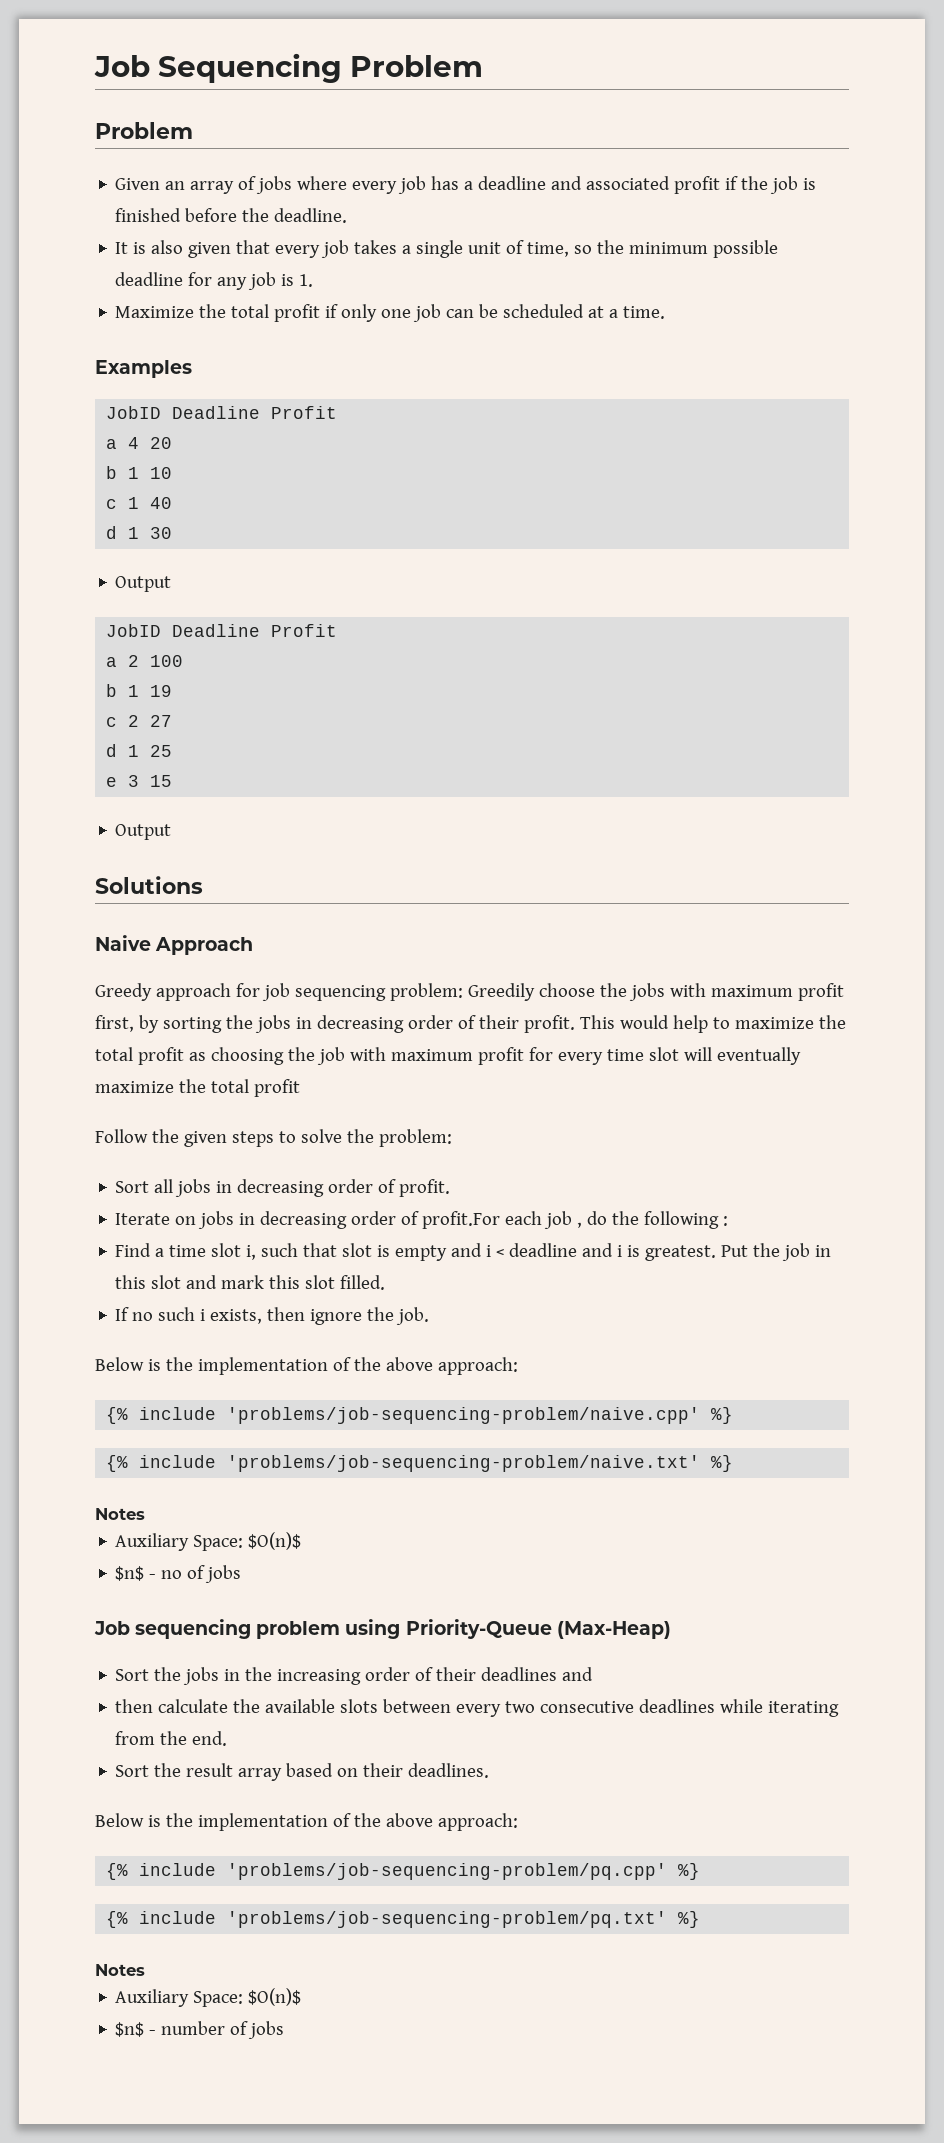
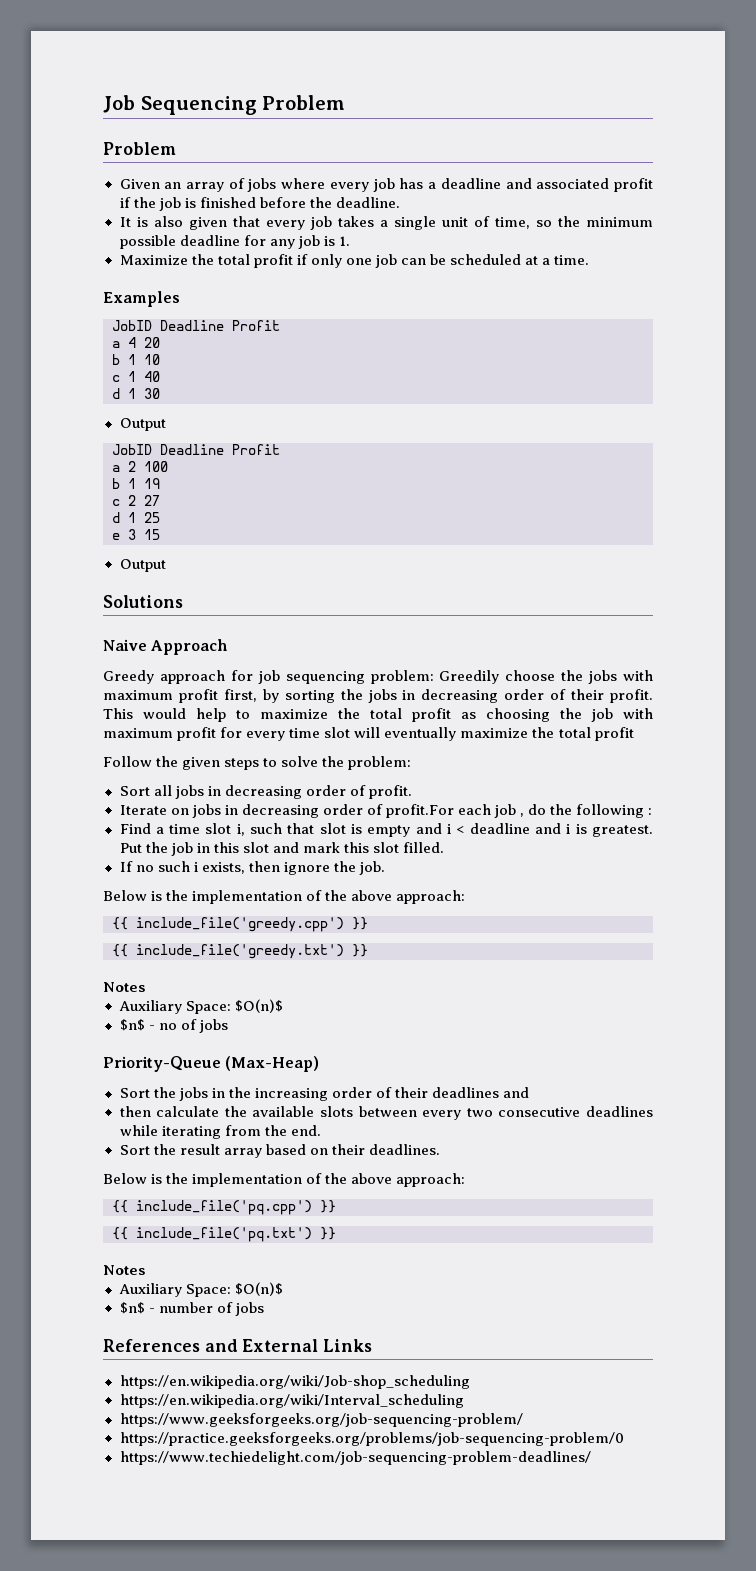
- {% include 'problems/job-sequencing-problem/naive.cpp' %}
- {% include 'problems/job-sequencing-problem/naive.txt' %}
+ {{ include_file('greedy.cpp') }}
+ {{ include_file('greedy.txt') }}
- Job sequencing problem using Priority-Queue (Max-Heap)
+ Priority-Queue (Max-Heap)
- {% include 'problems/job-sequencing-problem/pq.cpp' %}
- {% include 'problems/job-sequencing-problem/pq.txt' %}
+ {{ include_file('pq.cpp') }}
+ {{ include_file('pq.txt') }}
+ References and External Links
+ https://en.wikipedia.org/wiki/Job-shop_scheduling
+ https://en.wikipedia.org/wiki/Interval_scheduling
+ https://www.geeksforgeeks.org/job-sequencing-problem/
+ https://practice.geeksforgeeks.org/problems/job-sequencing-problem/0
+ https://www.techiedelight.com/job-sequencing-problem-deadlines/

